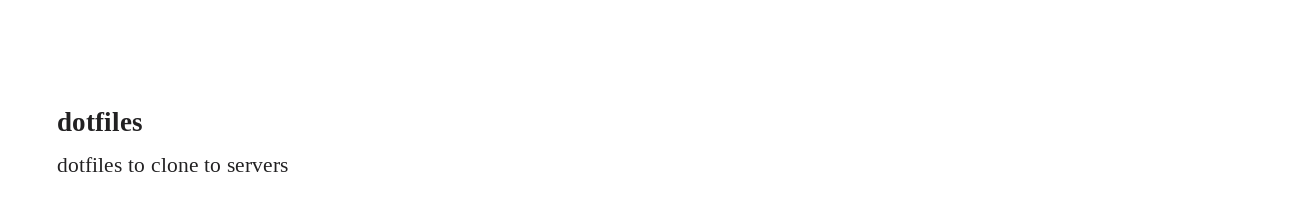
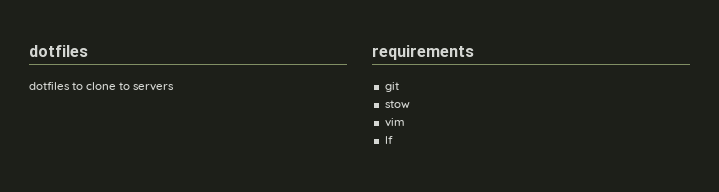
+ requirements
+ git
+ stow
+ vim
+ lf

